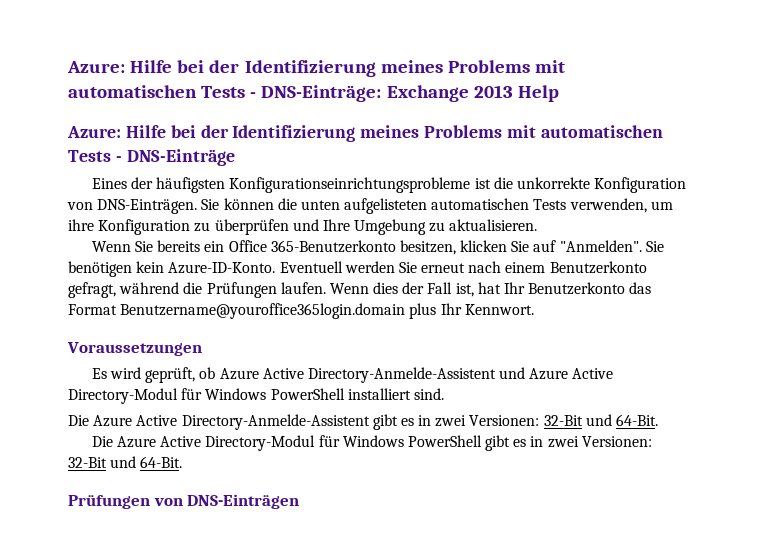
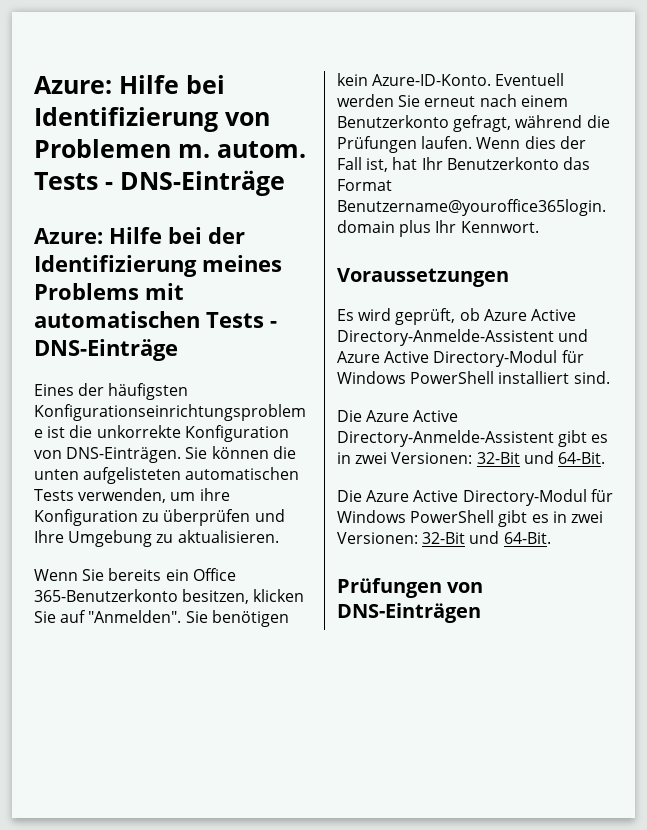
- Azure: Hilfe bei der Identifizierung meines Problems mit automatischen Tests - DNS-Einträge: Exchange 2013 Help
+ Azure: Hilfe bei Identifizierung von Problemen m. autom. Tests - DNS-Einträge

